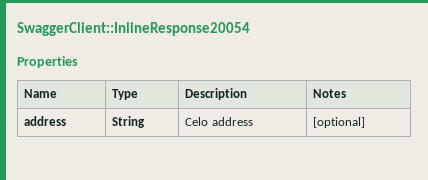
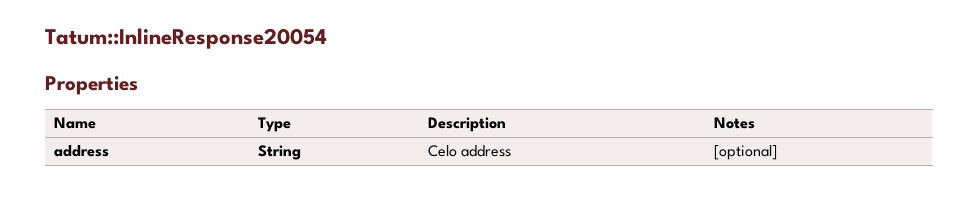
- SwaggerClient::InlineResponse20054
+ Tatum::InlineResponse20054

